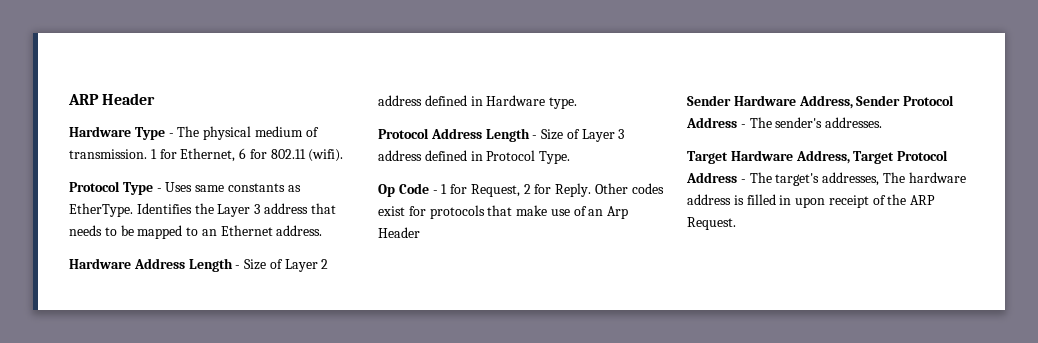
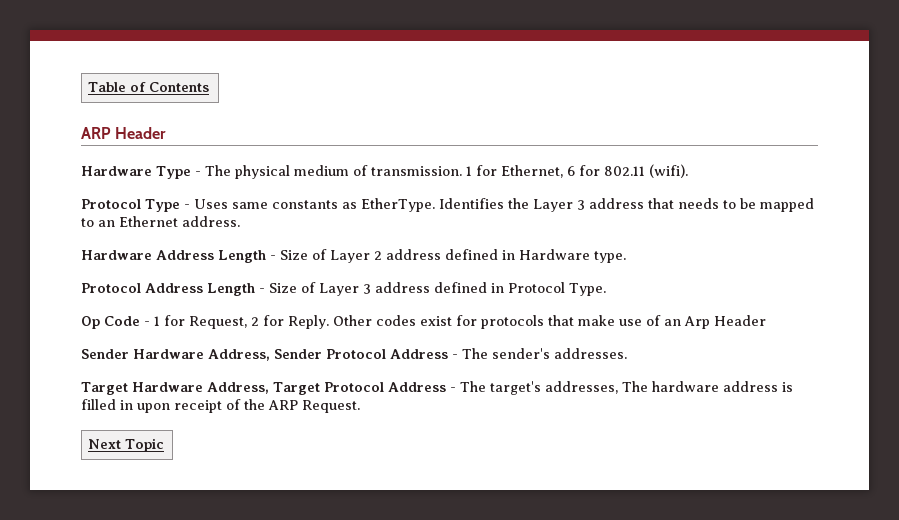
+ Table of Contents
+ Next Topic

